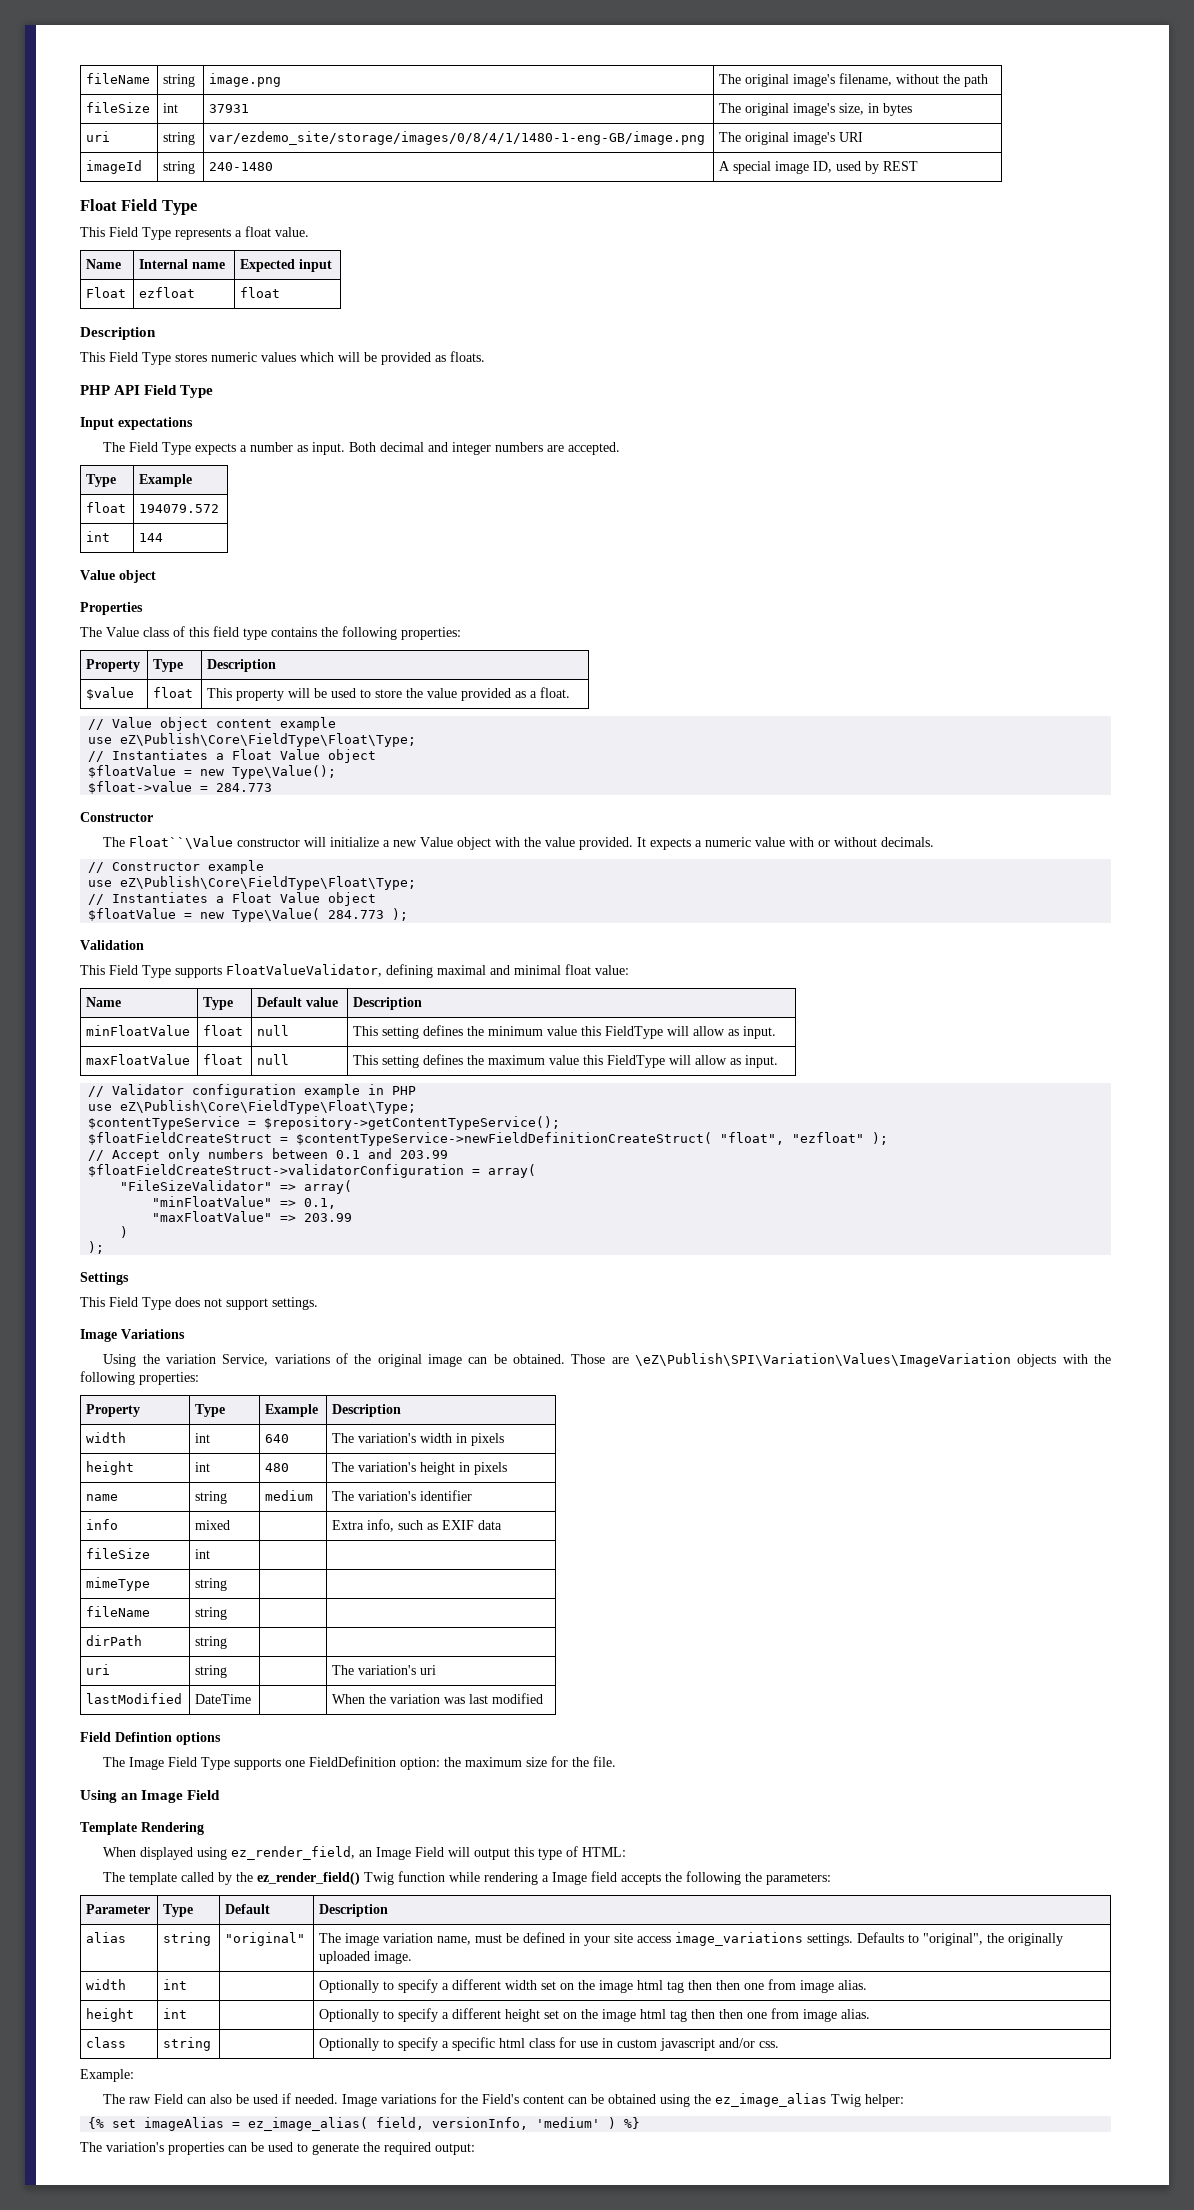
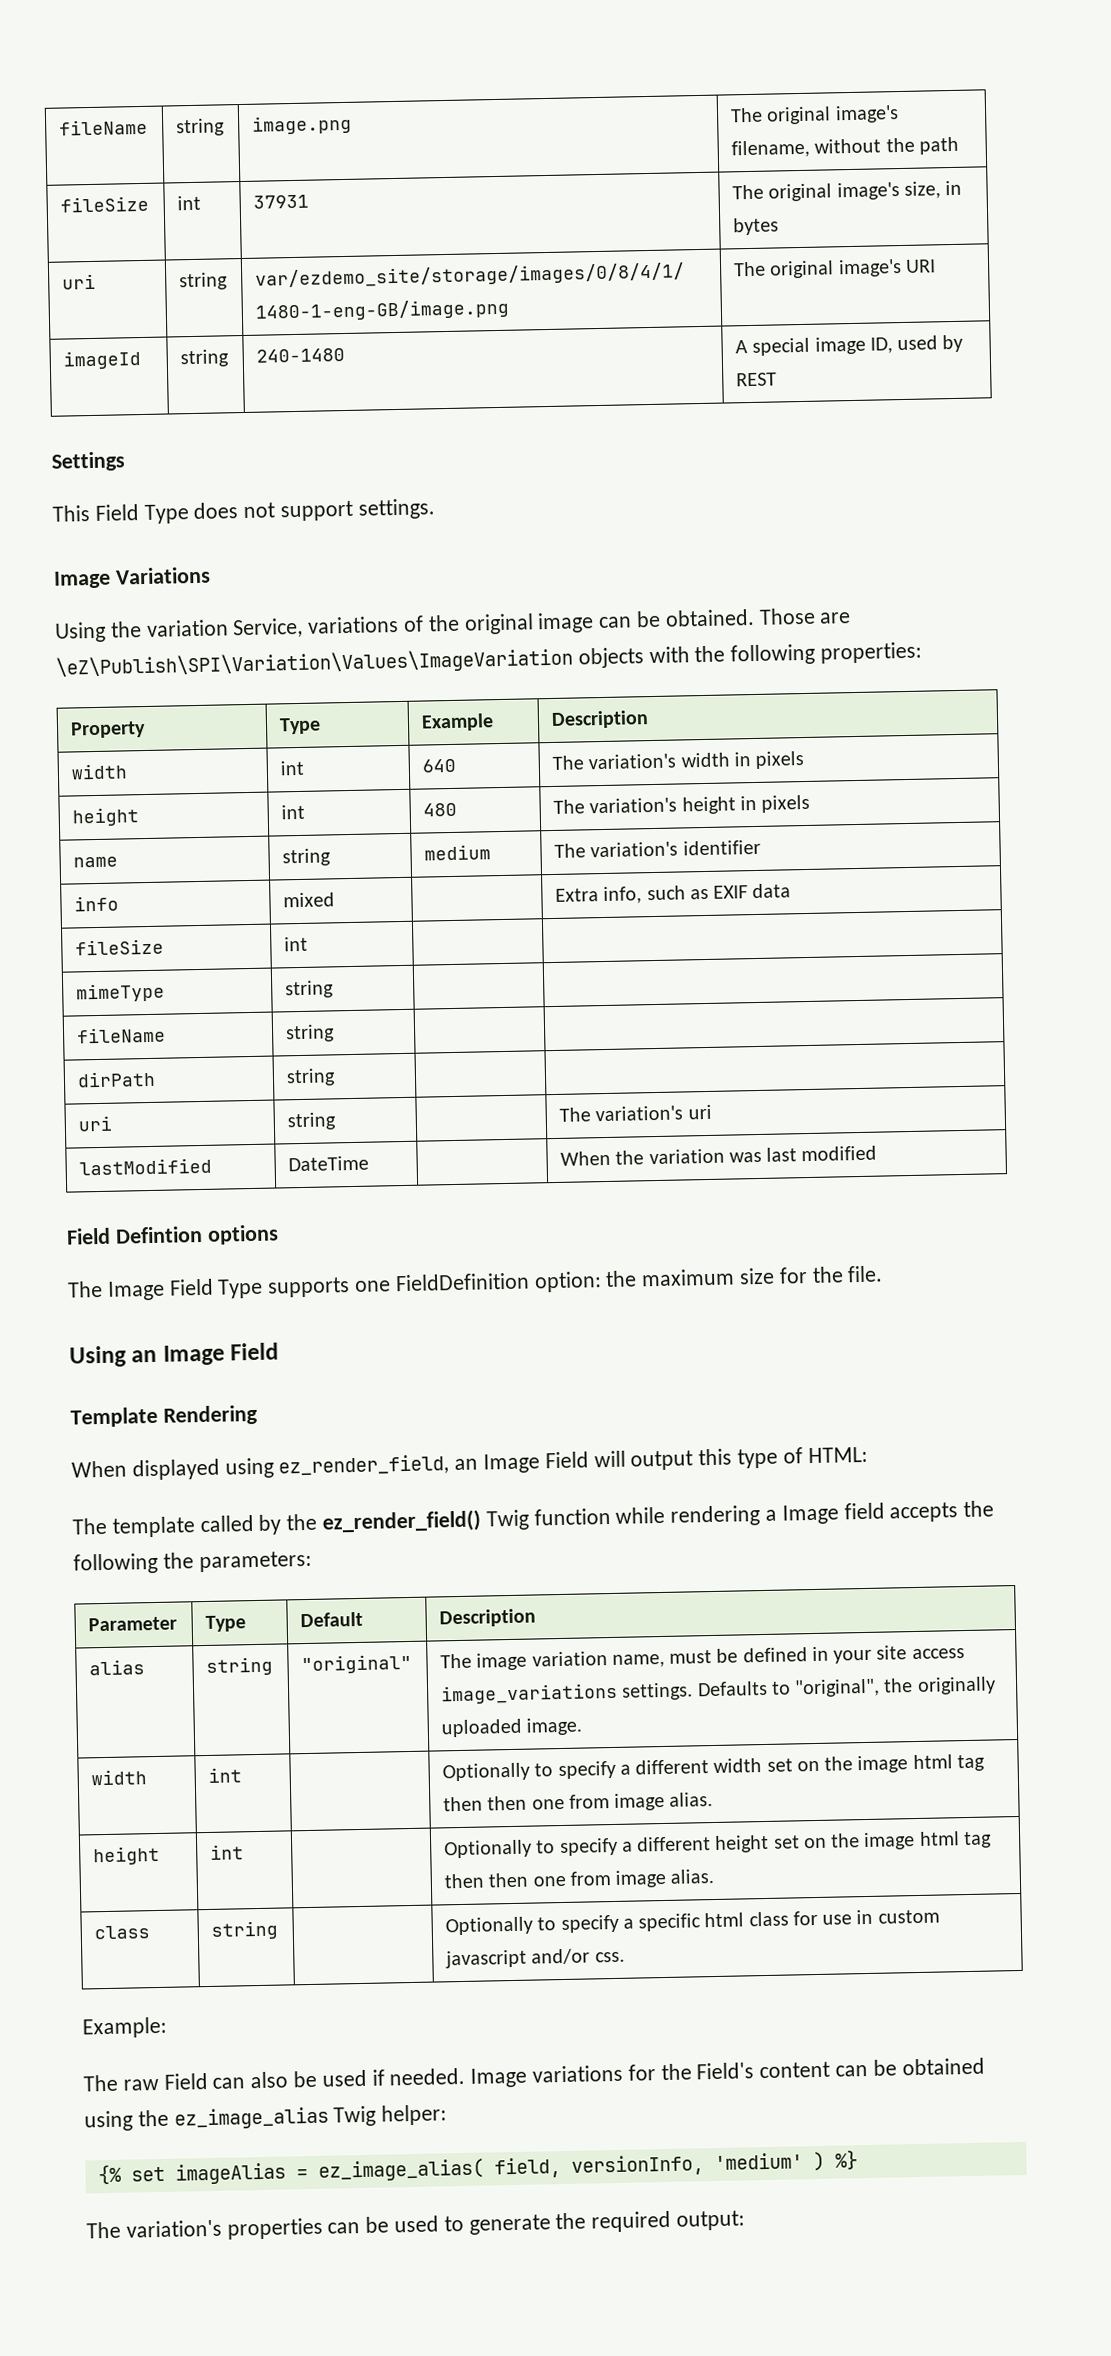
- Float Field Type
- This Field Type represents a float value.
- Name | Internal name | Expected input
- Float | ezfloat | float
- Description
- This Field Type stores numeric values which will be provided as floats.
- PHP API Field Type
- Input expectations
- The Field Type expects a number as input. Both decimal and integer numbers are accepted.
- Type | Example
- float | 194079.572
- int | 144
- Value object
- Properties
- The Value class of this field type contains the following properties:
- Property | Type | Description
- $value | float | This property will be used to store the value provided as a float.
- // Value object content example
- use eZ\Publish\Core\FieldType\Float\Type;
- // Instantiates a Float Value object
- $floatValue = new Type\Value();
- $float->value = 284.773
- Constructor
- The Float``\Value constructor will initialize a new Value object with the value provided. It expects a numeric value with or without decimals.
- // Constructor example
- use eZ\Publish\Core\FieldType\Float\Type;
- // Instantiates a Float Value object
- $floatValue = new Type\Value( 284.773 );
- Validation
- This Field Type supports FloatValueValidator, defining maximal and minimal float value:
- Name | Type | Default value | Description
- minFloatValue | float | null | This setting defines the minimum value this FieldType will allow as input.
- maxFloatValue | float | null | This setting defines the maximum value this FieldType will allow as input.
- // Validator configuration example in PHP
- use eZ\Publish\Core\FieldType\Float\Type;
- $contentTypeService = $repository->getContentTypeService();
- $floatFieldCreateStruct = $contentTypeService->newFieldDefinitionCreateStruct( "float", "ezfloat" );
- // Accept only numbers between 0.1 and 203.99
- $floatFieldCreateStruct->validatorConfiguration = array(
- "FileSizeValidator" => array(
- "minFloatValue" => 0.1,
- "maxFloatValue" => 203.99
- )
- );

